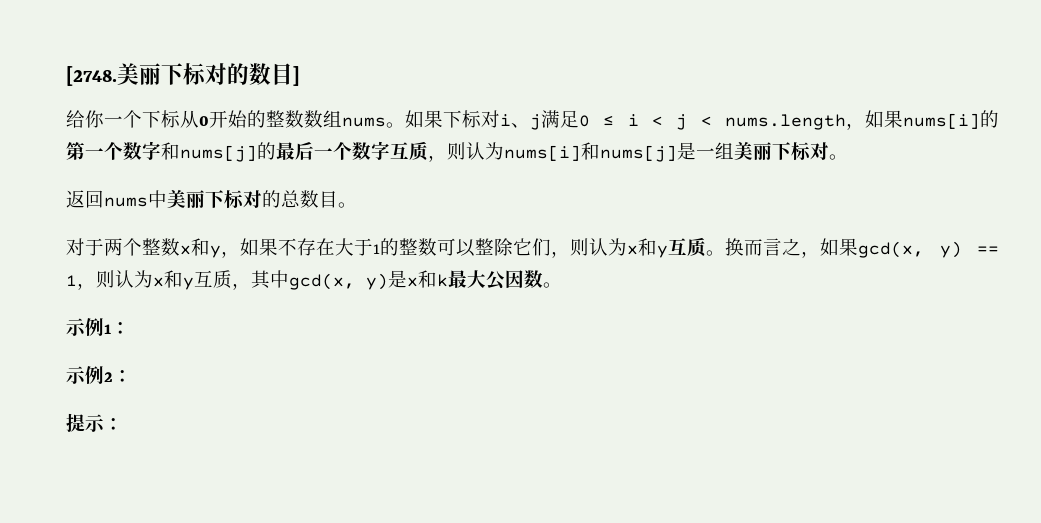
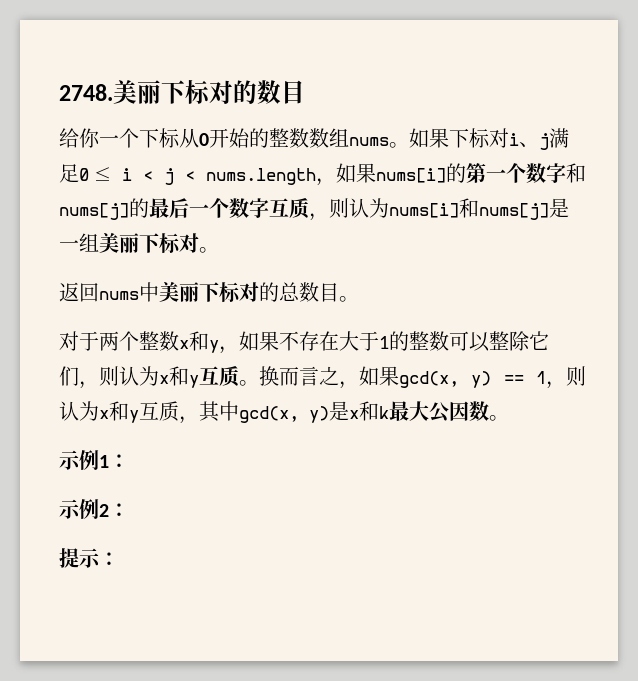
- [2748.
+ 2748.
- 美丽下标对的数目]
+ 美丽下标对的数目

